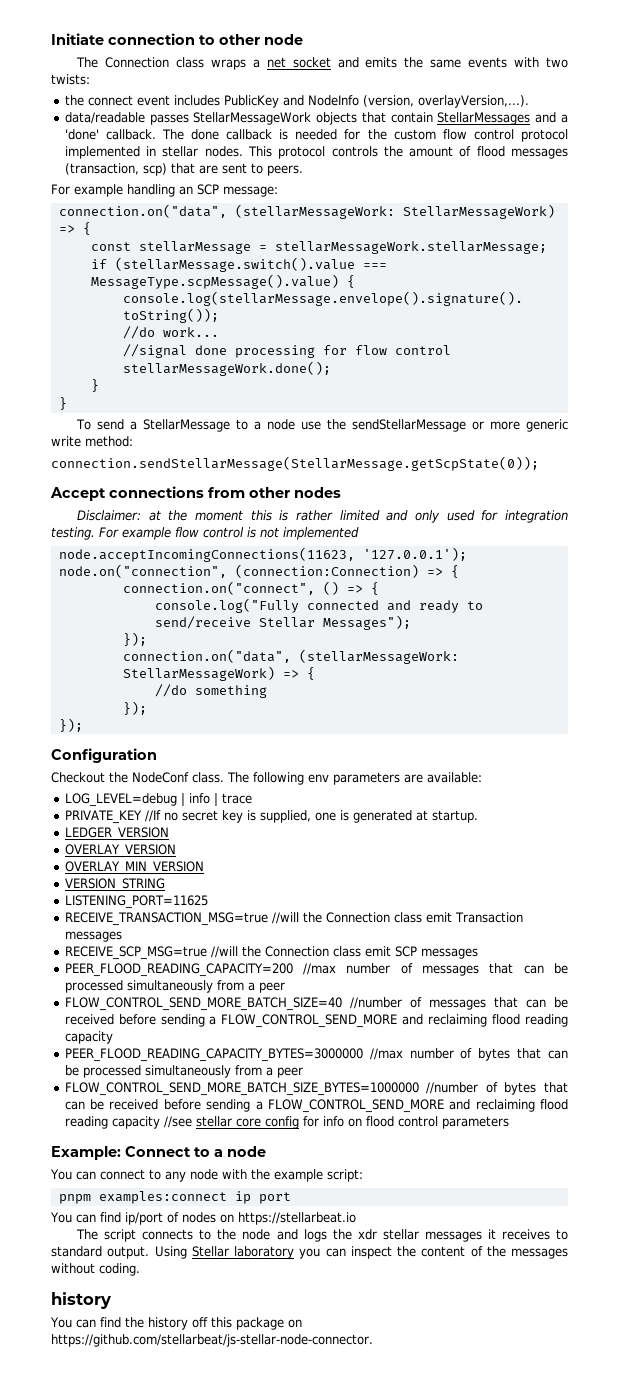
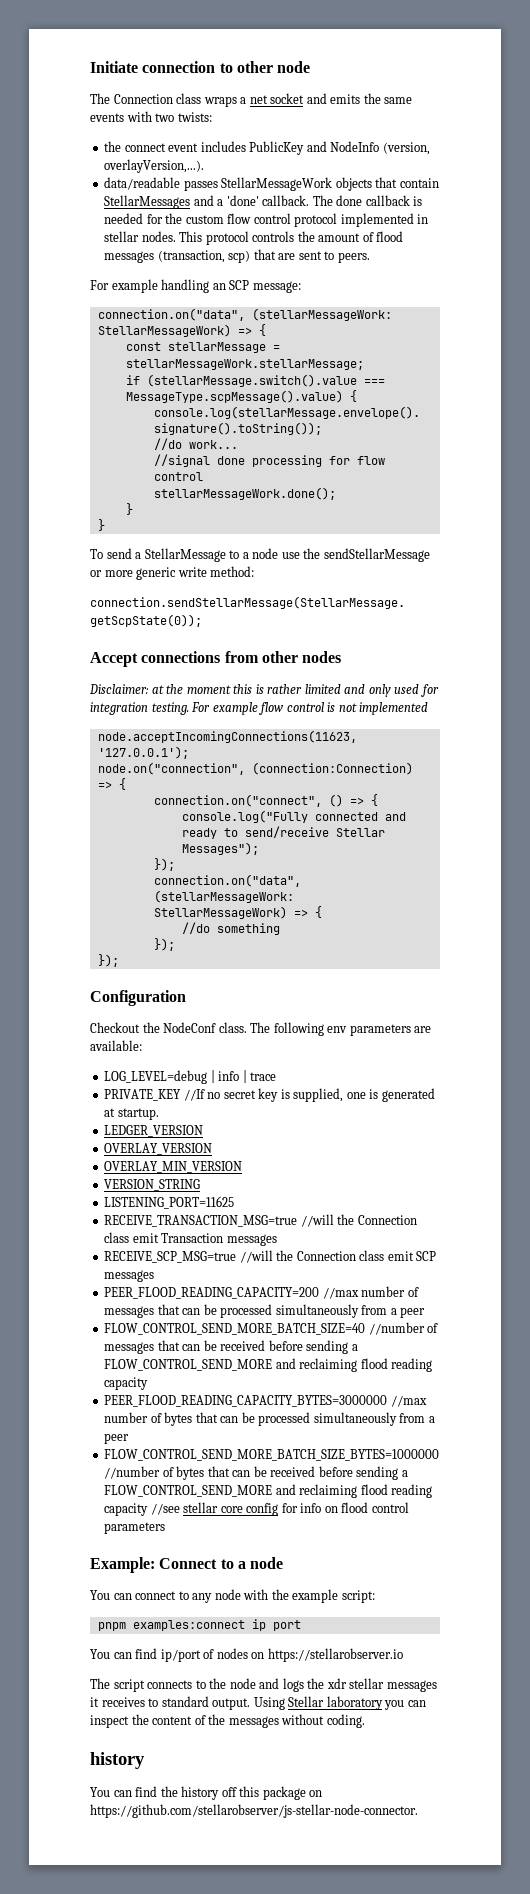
- You can find ip/port of nodes on https://stellarbeat.io
+ You can find ip/port of nodes on https://stellarobserver.io
- You can find the history off this package on https://github.com/stellarbeat/js-stellar-node-connector.
+ You can find the history off this package on https://github.com/stellarobserver/js-stellar-node-connector.

